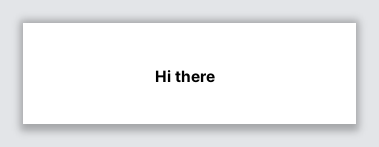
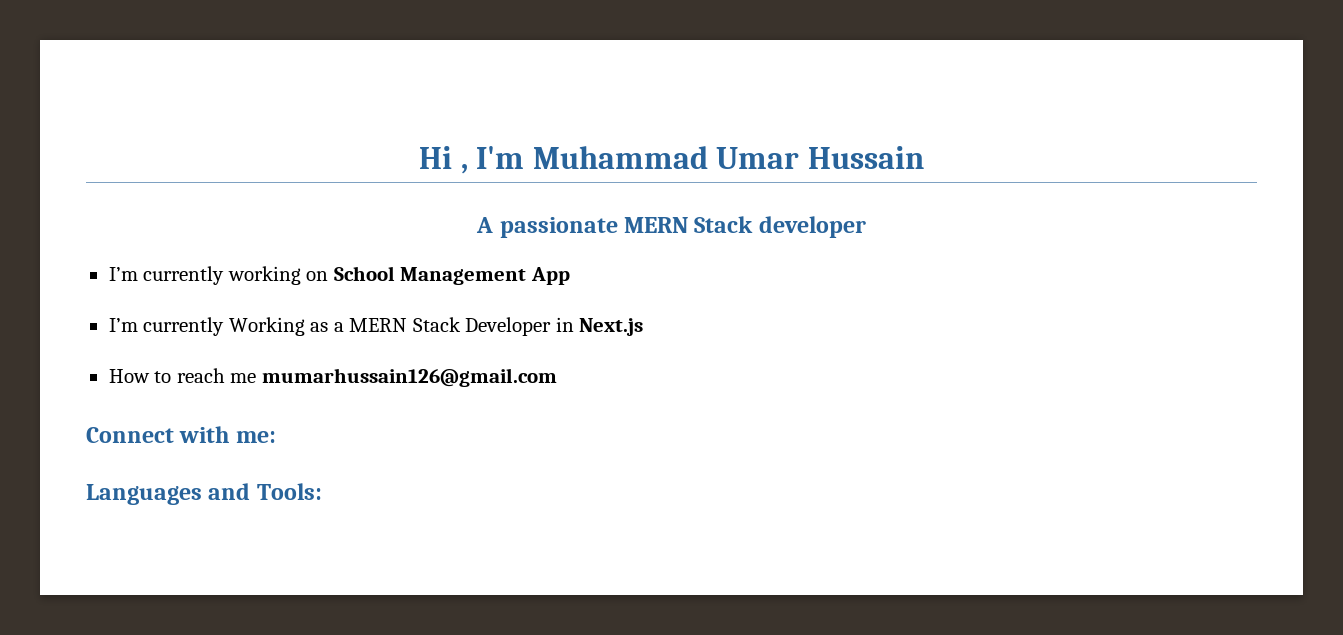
- Hi there
+ Hi , I'm Muhammad Umar Hussain
+ A passionate MERN Stack developer
+ I’m currently working on School Management App
+ I’m currently Working as a MERN Stack Developer in Next.js
+ How to reach me mumarhussain126@gmail.com
+ Connect with me:
+ Languages and Tools:

